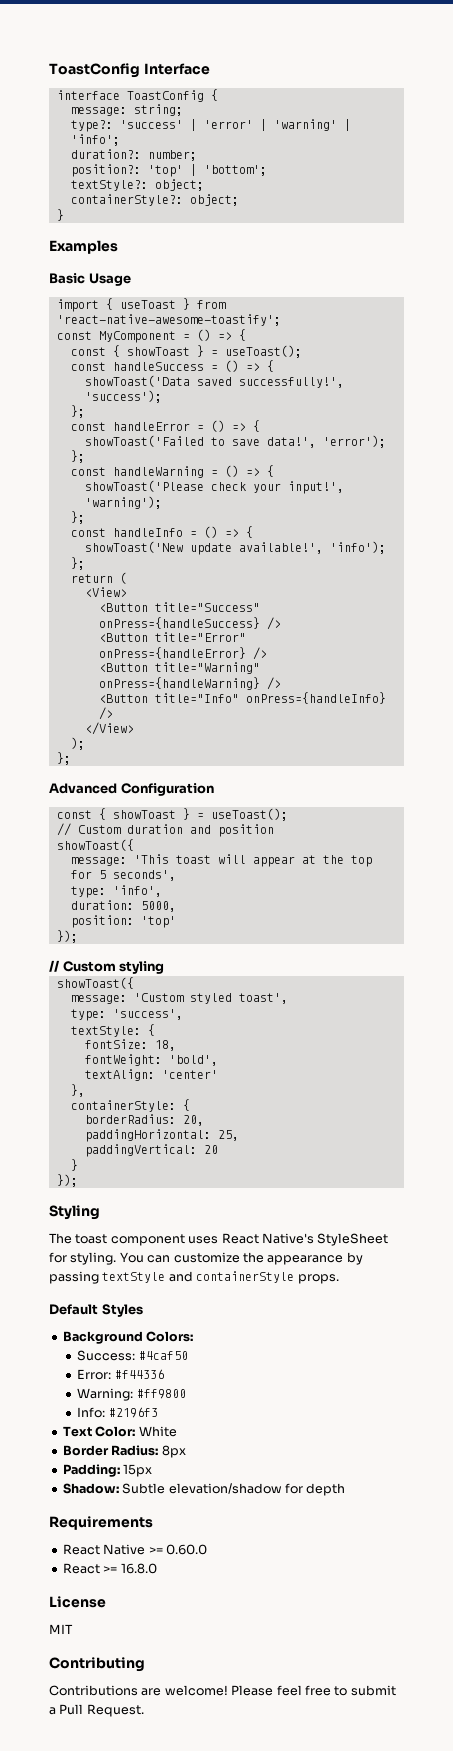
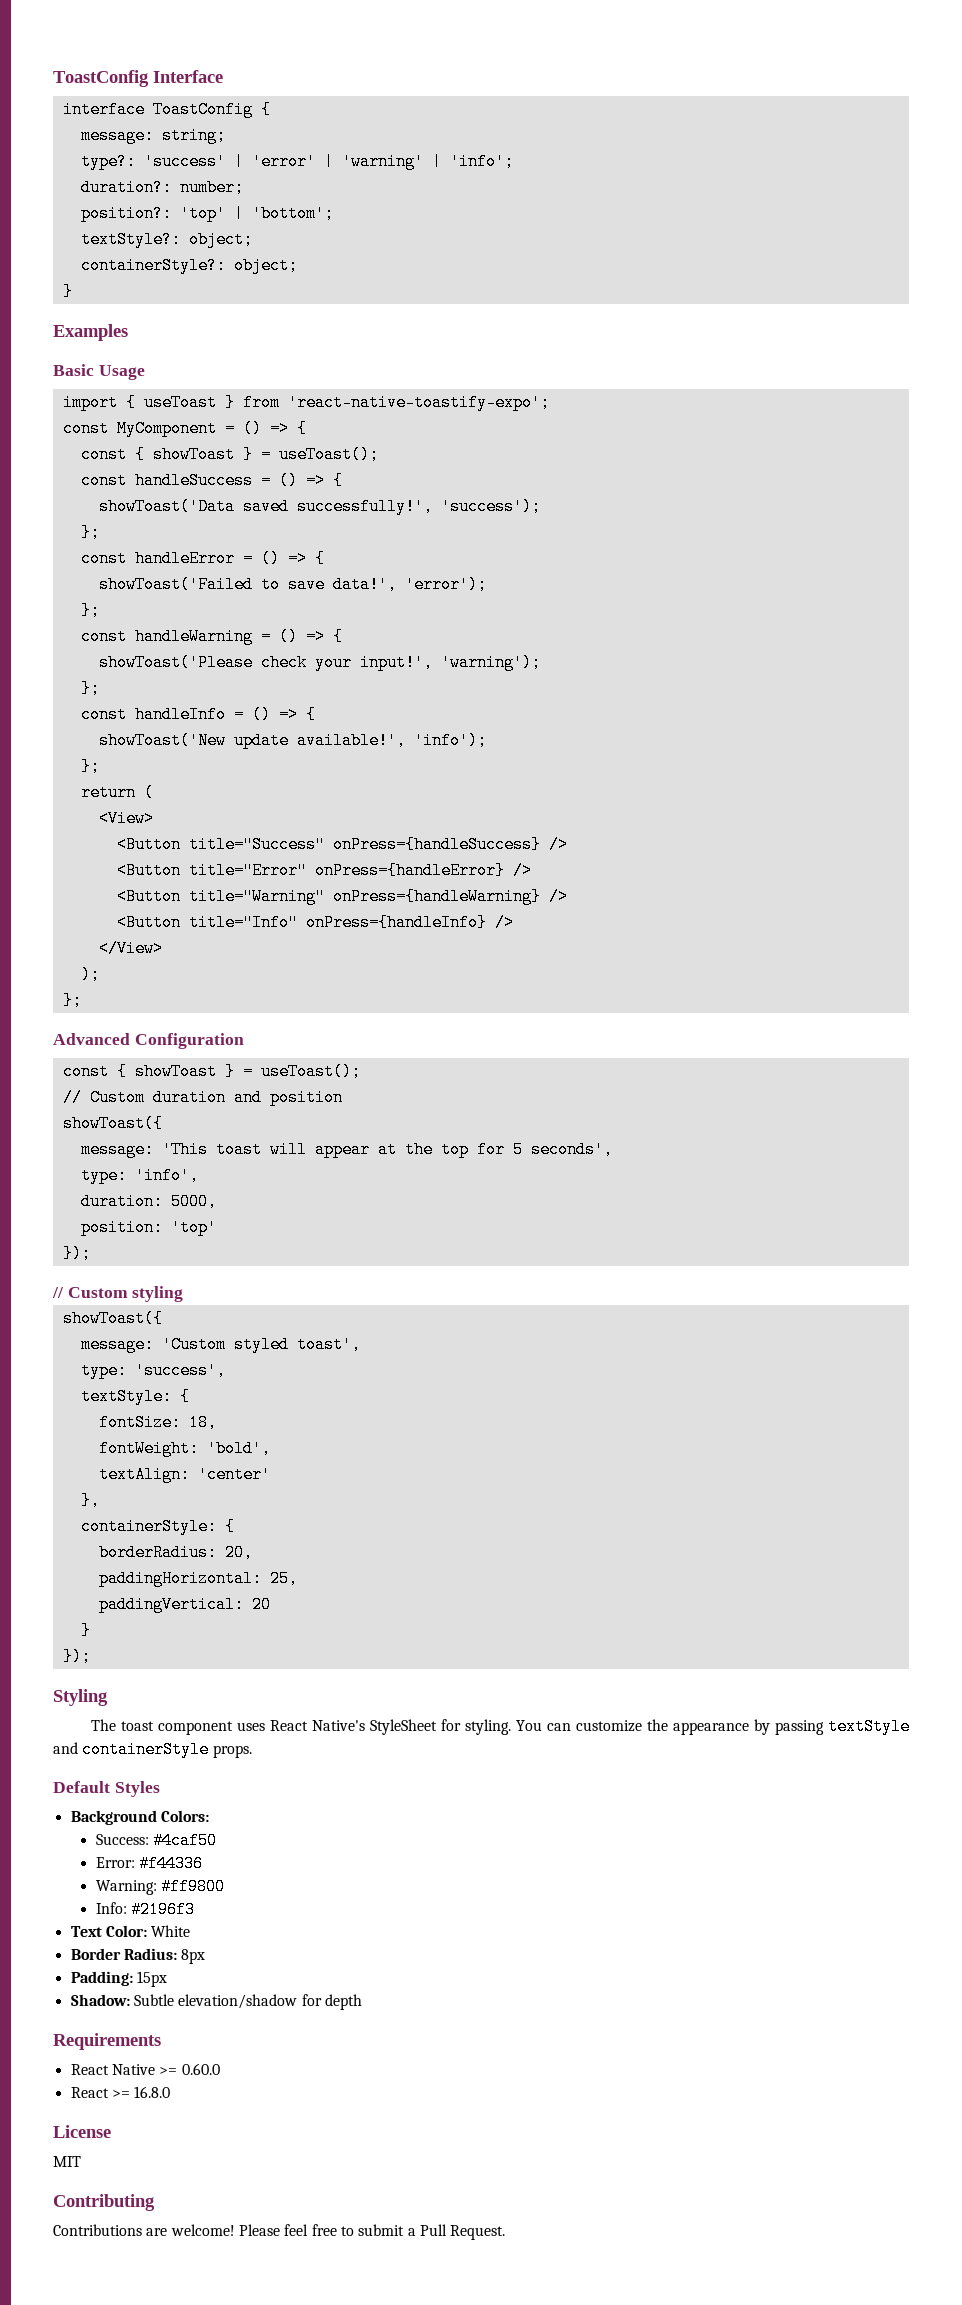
- import { useToast } from 'react-native-awesome-toastify';
+ import { useToast } from 'react-native-toastify-expo';

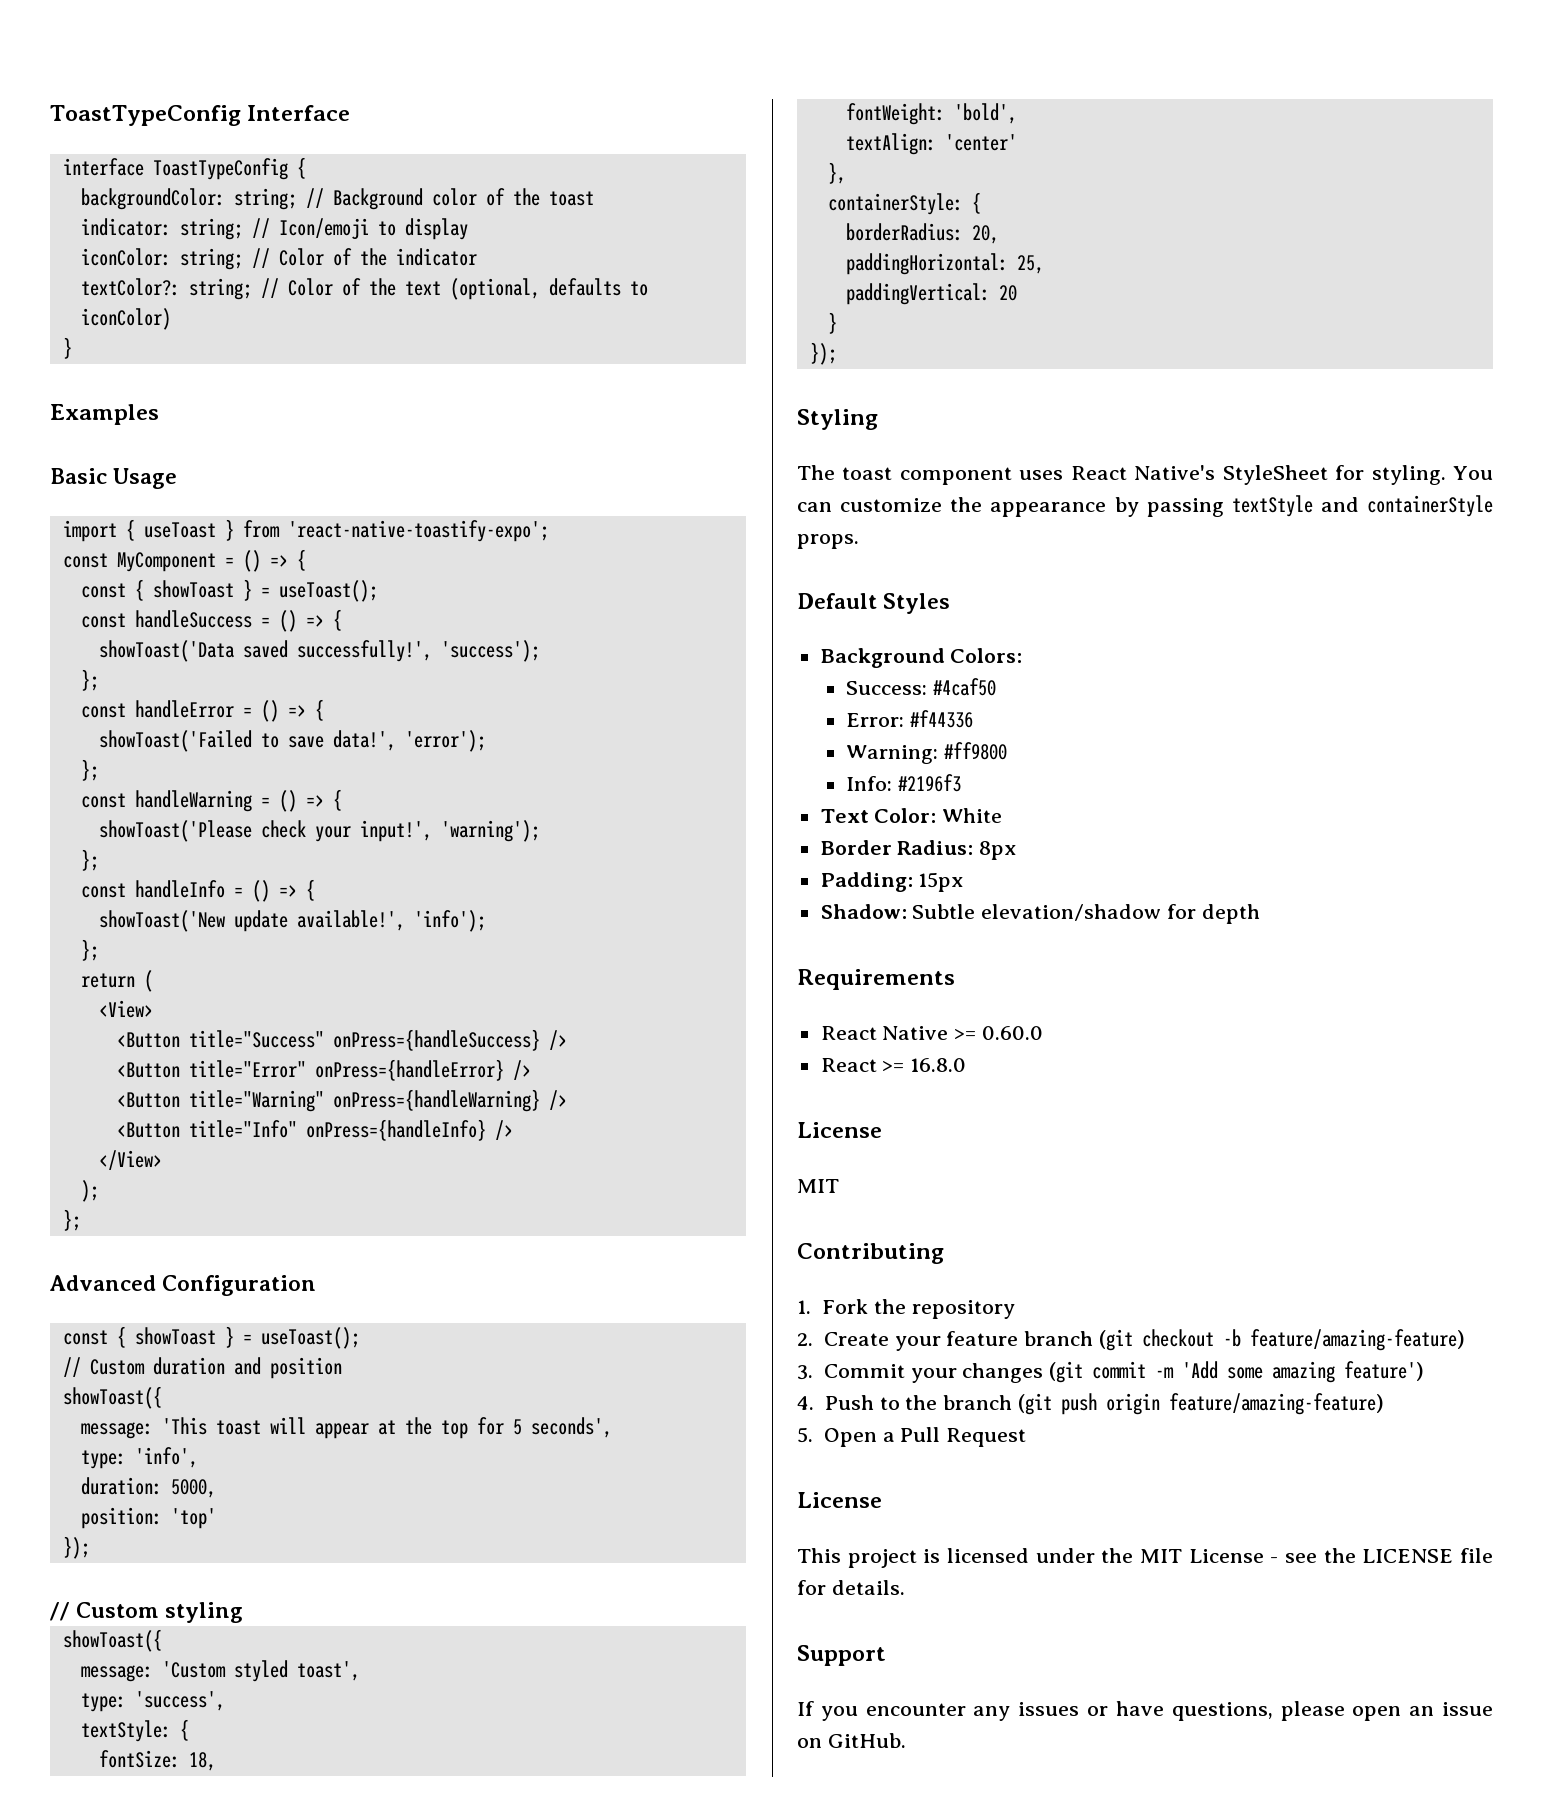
- ToastConfig Interface
+ ToastTypeConfig Interface
- interface ToastConfig {
- message: string;
- type?: 'success' | 'error' | 'warning' | 'info';
- duration?: number;
- position?: 'top' | 'bottom';
- textStyle?: object;
- containerStyle?: object;
+ interface ToastTypeConfig {
+ backgroundColor: string; // Background color of the toast
+ indicator: string; // Icon/emoji to display
+ iconColor: string; // Color of the indicator
+ textColor?: string; // Color of the text (optional, defaults to iconColor)
- Contributions are welcome! Please feel free to submit a Pull Request.
+ 1. Fork the repository
+ 2. Create your feature branch (git checkout -b feature/amazing-feature)
+ 3. Commit your changes (git commit -m 'Add some amazing feature')
+ 4. Push to the branch (git push origin feature/amazing-feature)
+ 5. Open a Pull Request
+ License
+ This project is licensed under the MIT License - see the LICENSE file for details.
+ Support
+ If you encounter any issues or have questions, please open an issue on GitHub.

